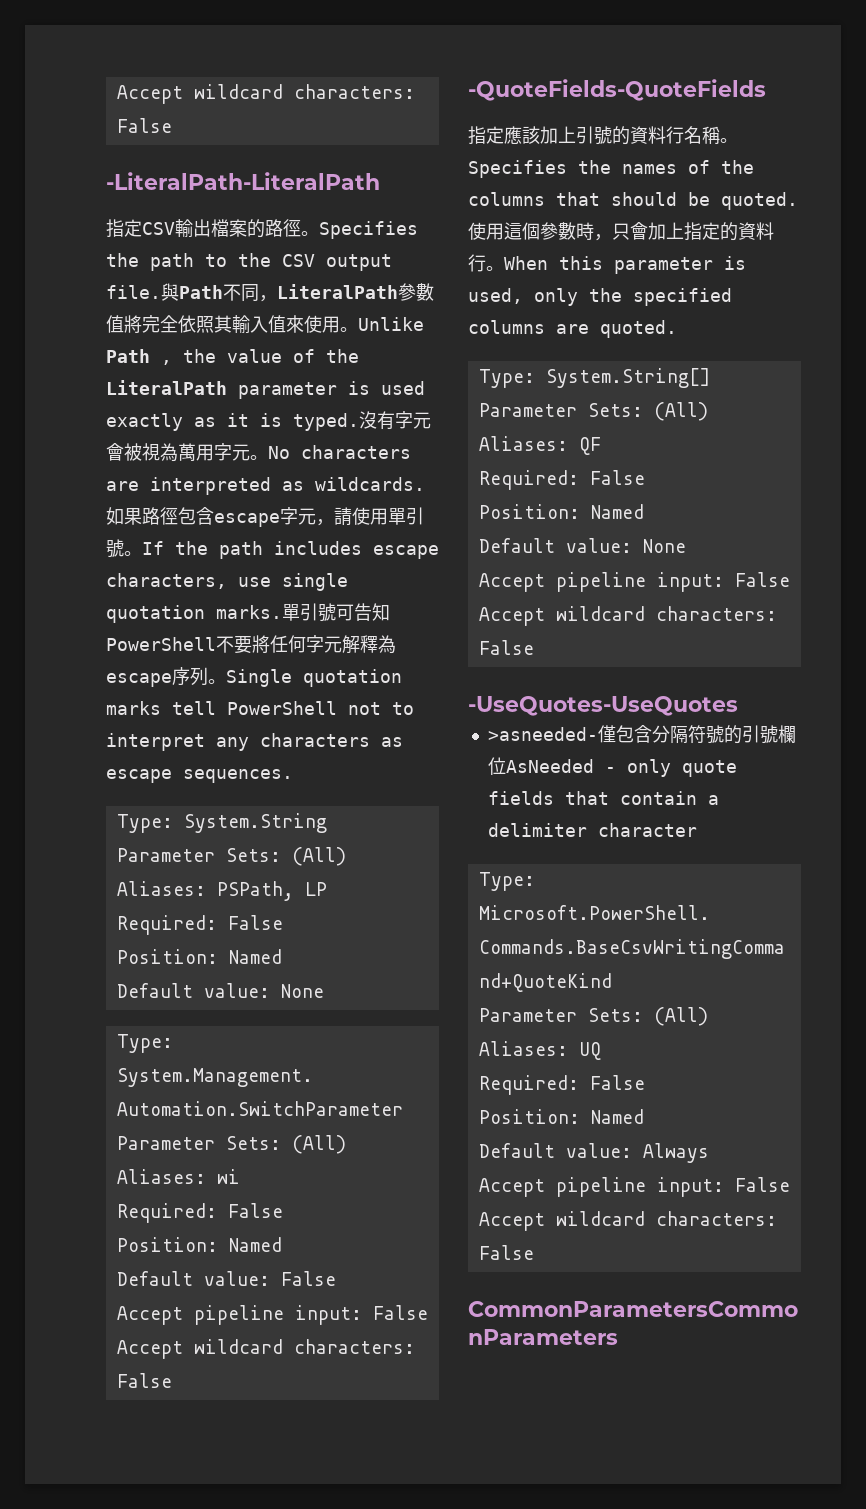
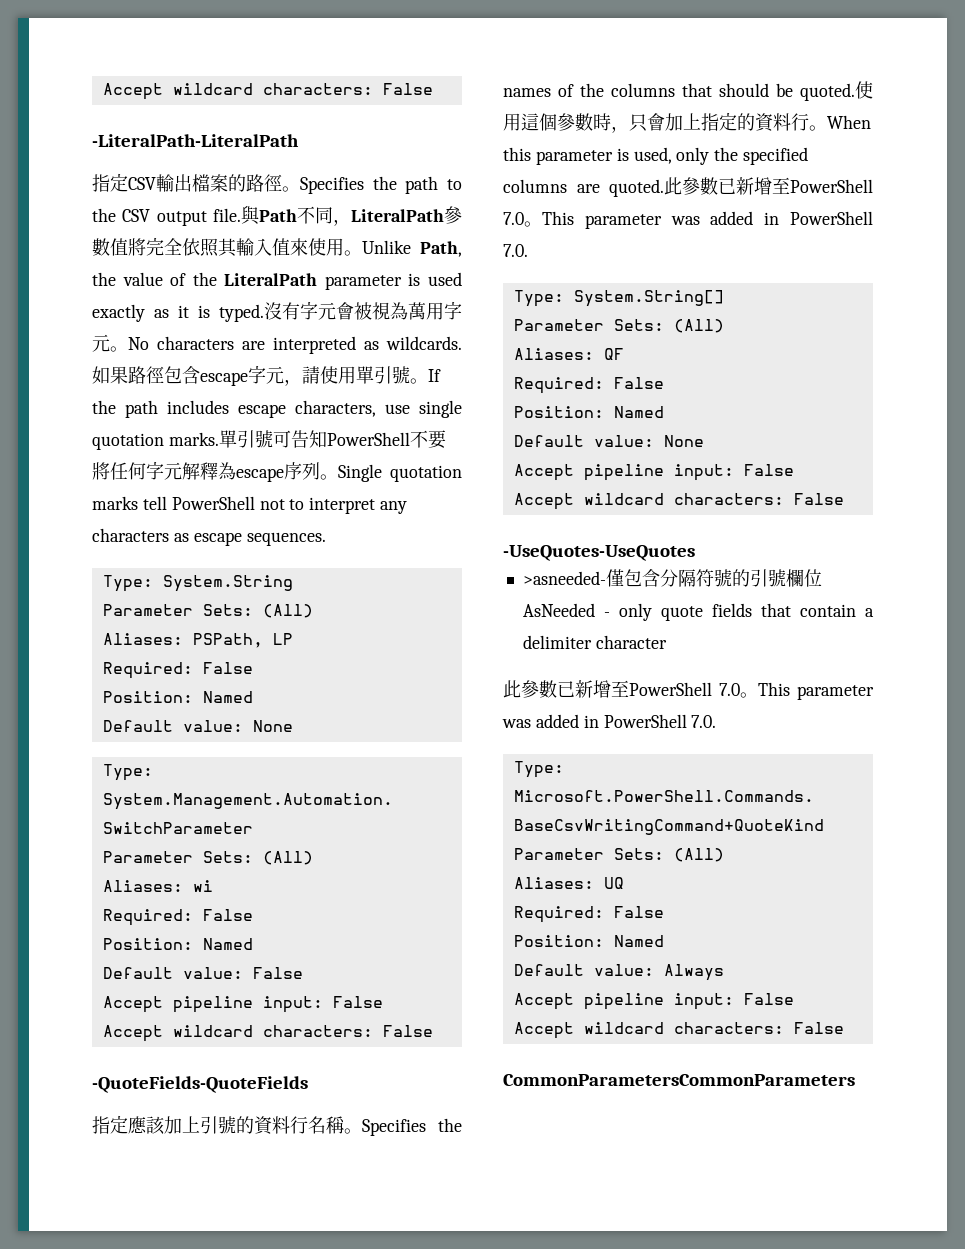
- Unlike Path , the value of the LiteralPath parameter is used exactly as it is typed.
+ Unlike Path, the value of the LiteralPath parameter is used exactly as it is typed.
- When this parameter is used, only the specified columns are quoted.
+ When this parameter is used, only the specified columns are quoted.此參數已新增至PowerShell 7.0。This parameter was added in PowerShell 7.0.
  >asneeded-僅包含分隔符號的引號欄位AsNeeded - only quote fields that contain a delimiter character
+ 此參數已新增至PowerShell 7.0。This parameter was added in PowerShell 7.0.

